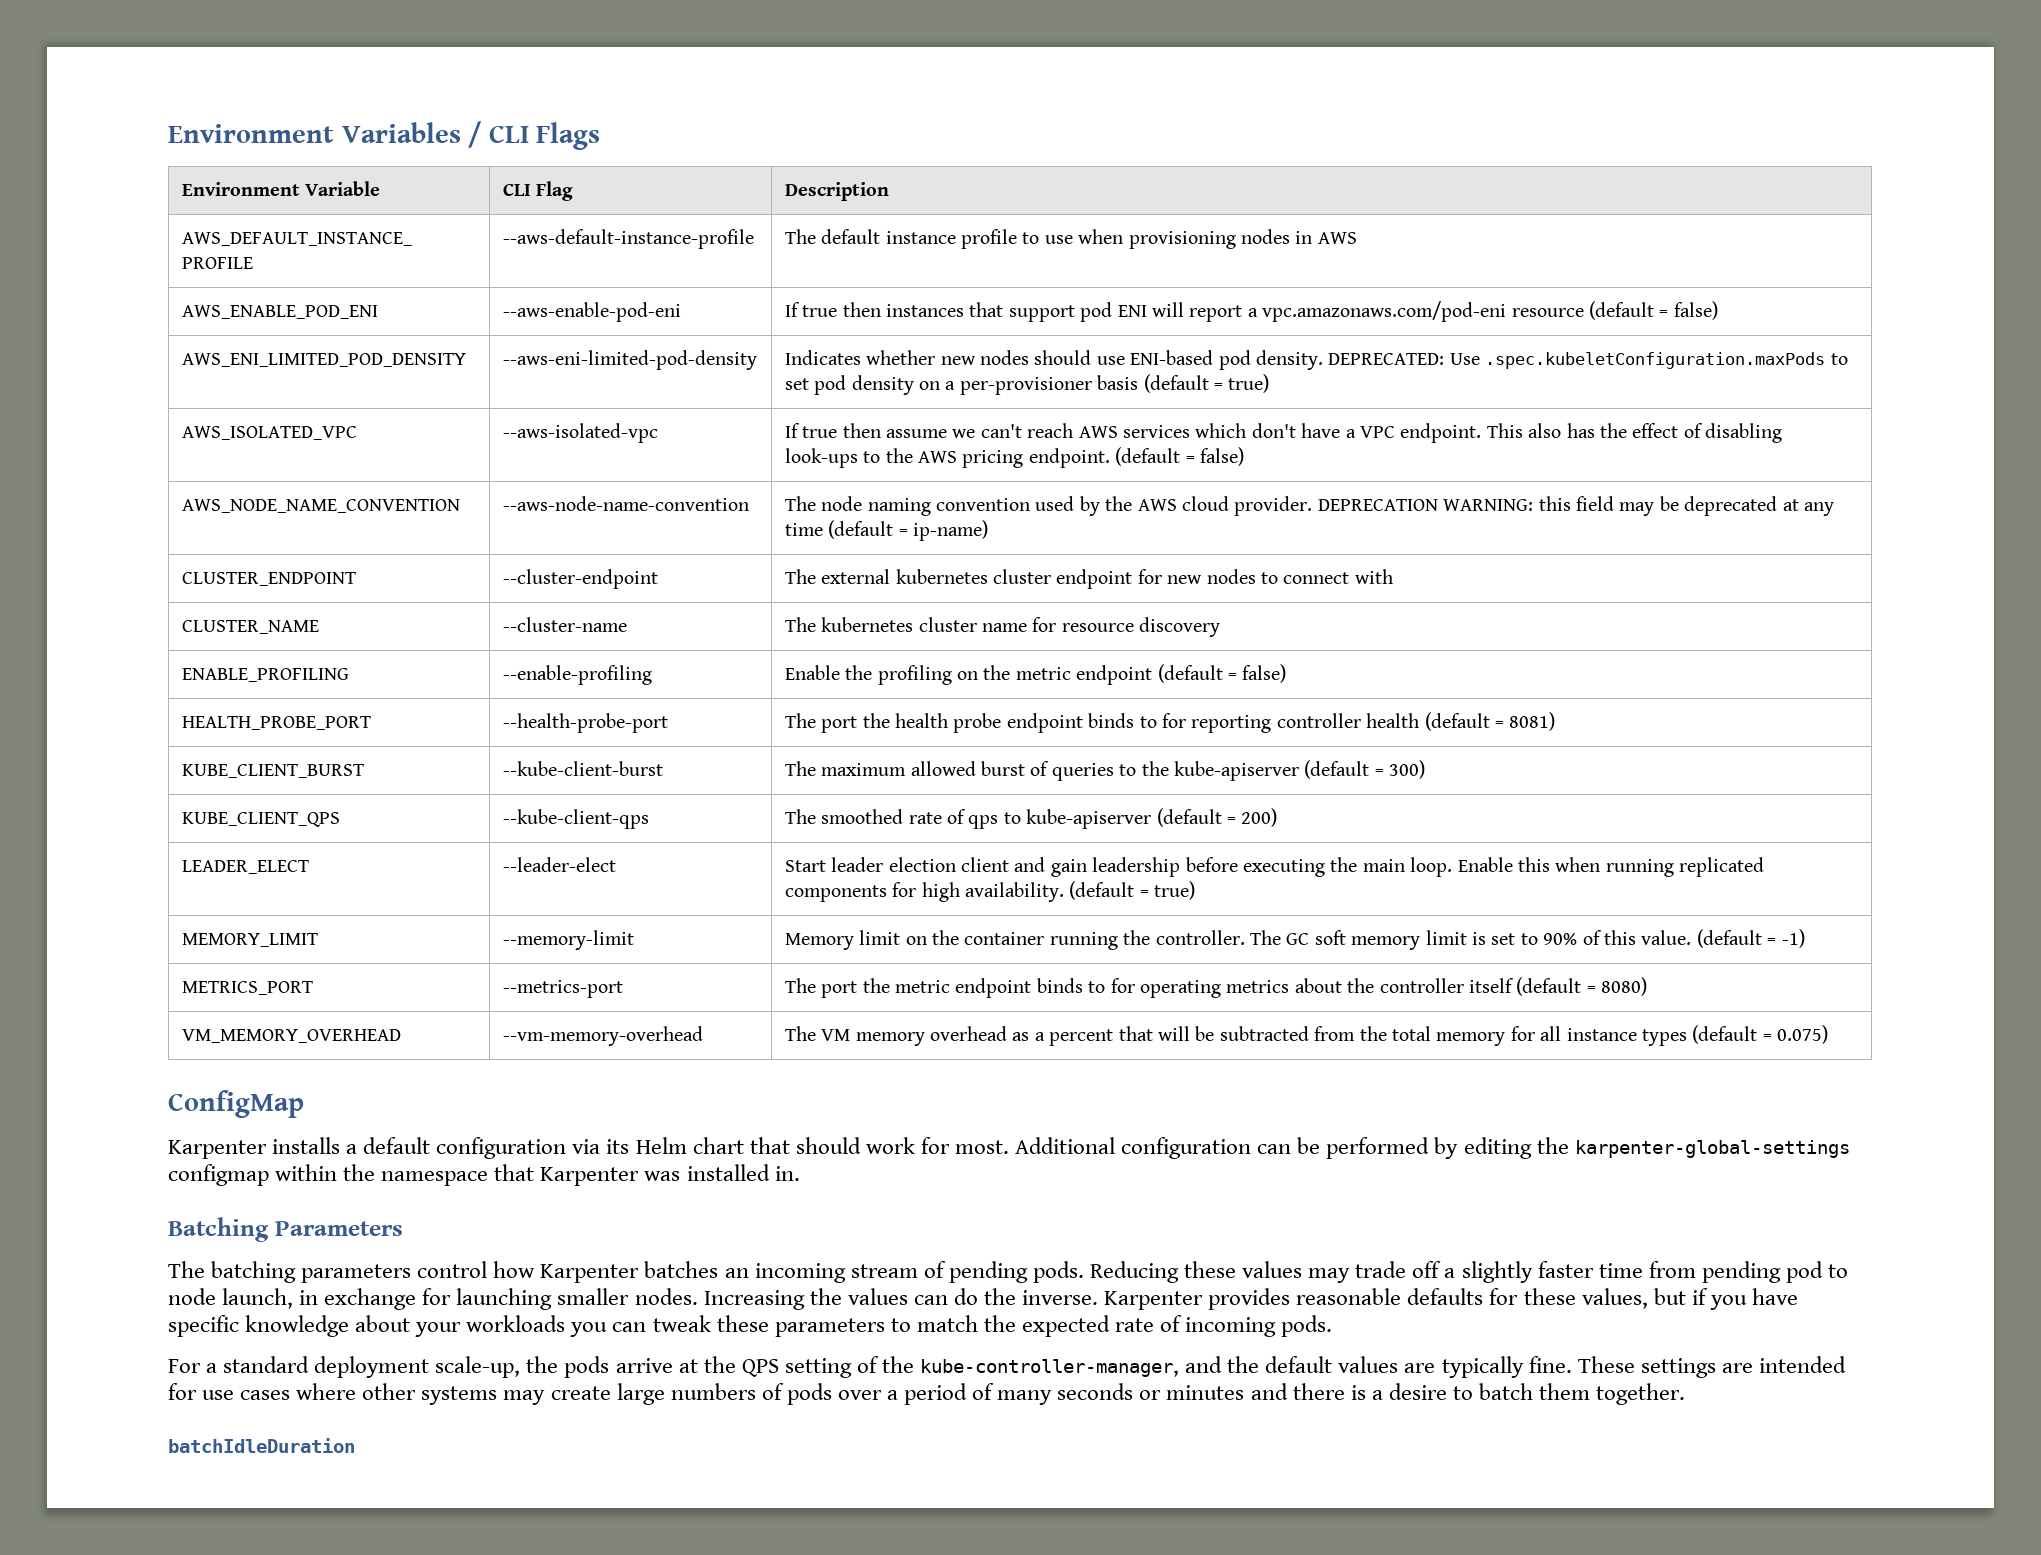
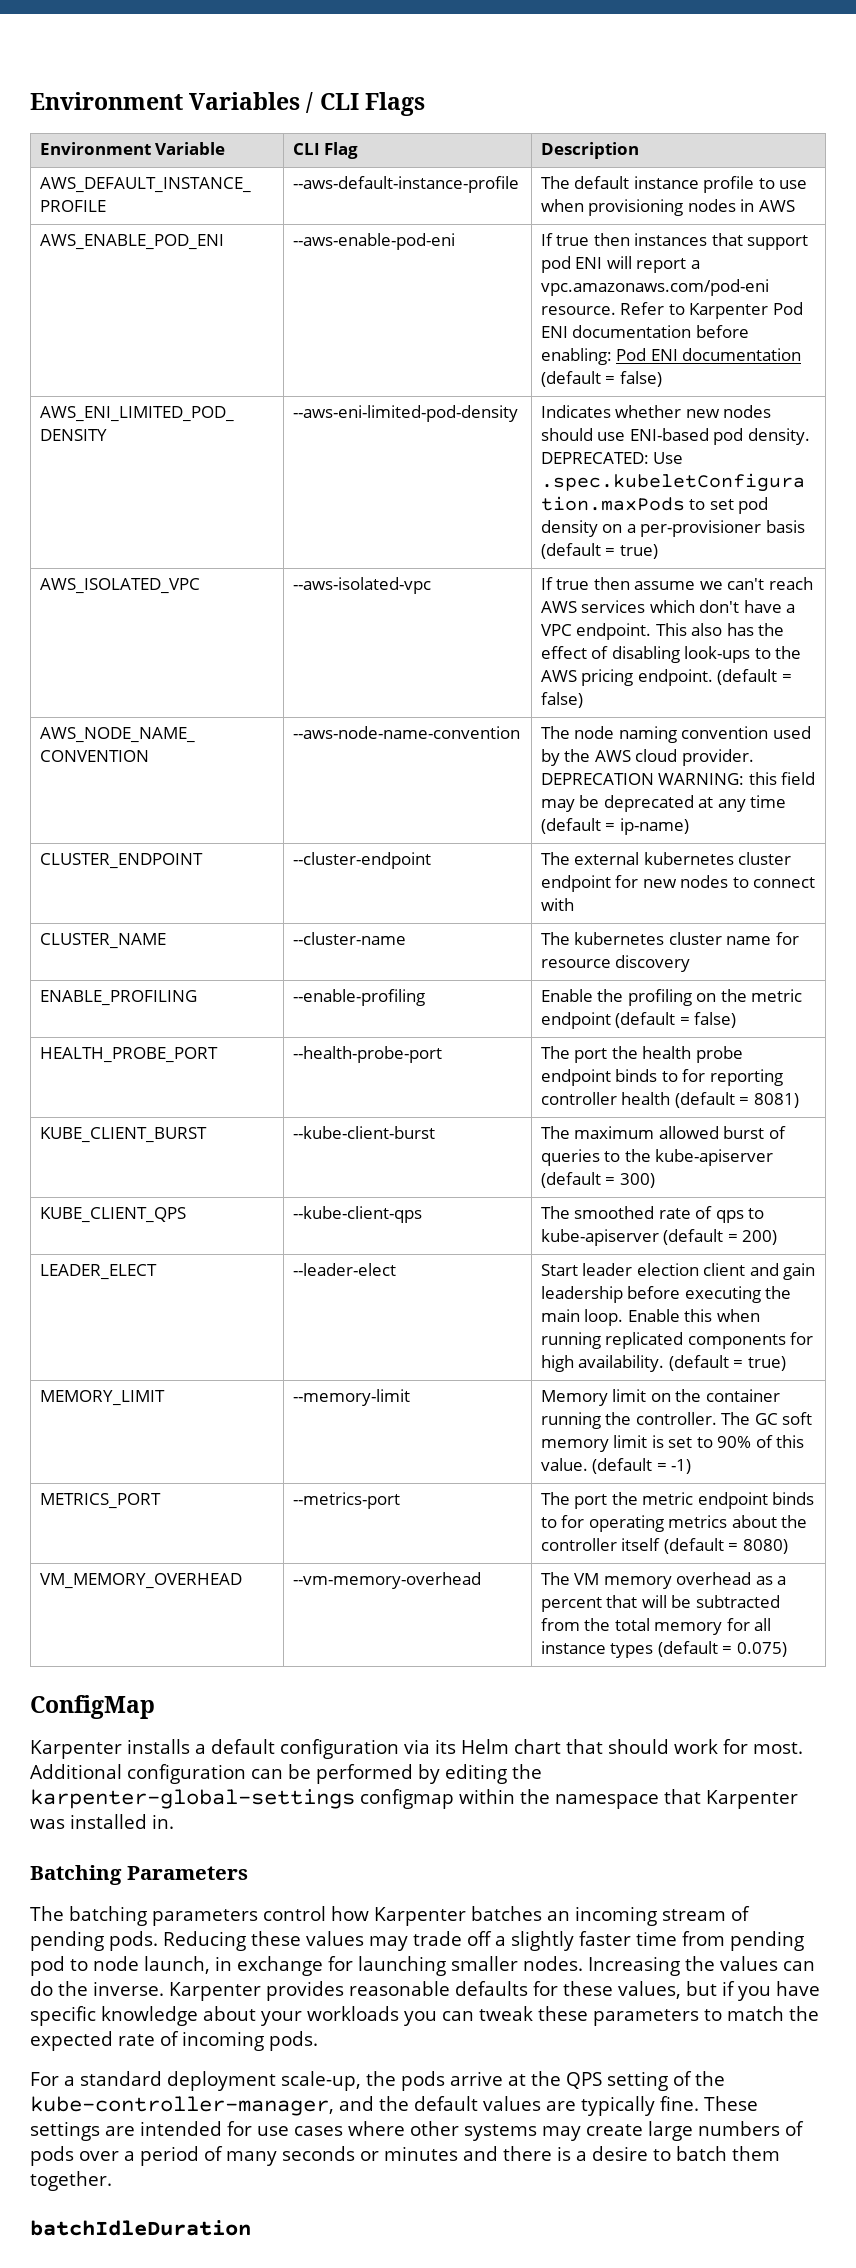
- AWS_ENABLE_POD_ENI | --aws-enable-pod-eni | If true then instances that support pod ENI will report a vpc.amazonaws.com/pod-eni resource (default = false)
+ AWS_ENABLE_POD_ENI | --aws-enable-pod-eni | If true then instances that support pod ENI will report a vpc.amazonaws.com/pod-eni resource. Refer to Karpenter Pod ENI documentation before enabling: Pod ENI documentation (default = false)

